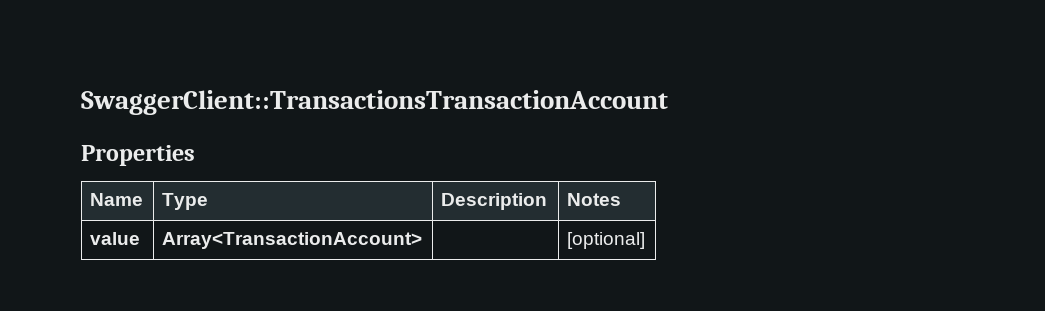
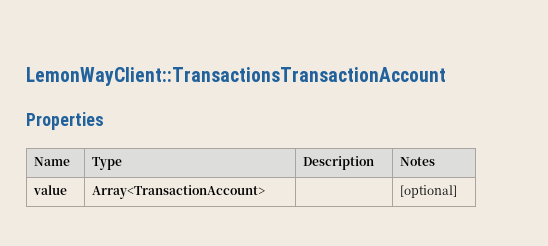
- SwaggerClient::TransactionsTransactionAccount
+ LemonWayClient::TransactionsTransactionAccount

